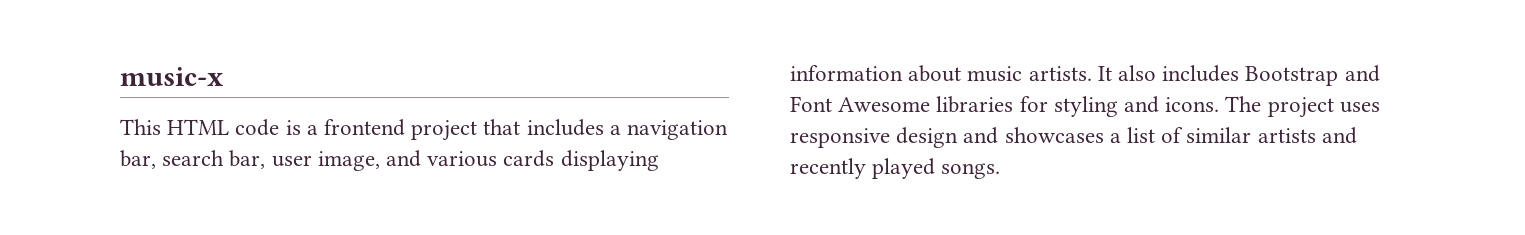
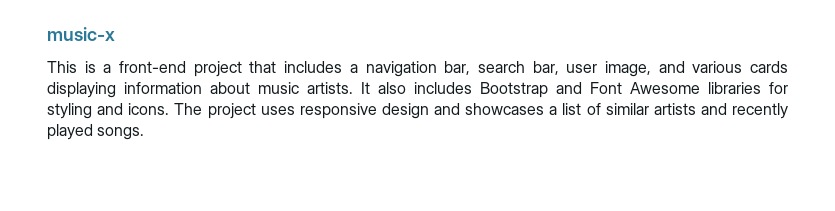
- This HTML code is a frontend project that includes a navigation bar, search bar, user image, and various cards displaying information about music artists.
+ This is a front-end project that includes a navigation bar, search bar, user image, and various cards displaying information about music artists.

